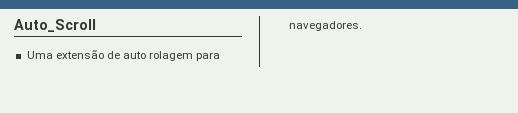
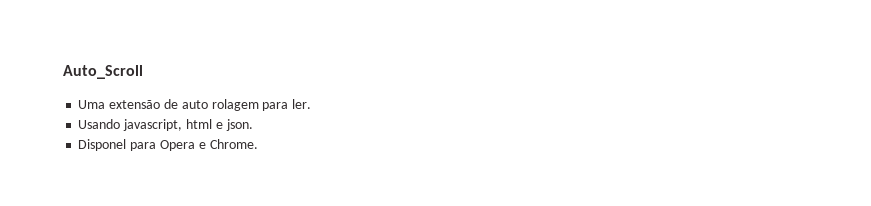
- Uma extensão de auto rolagem para navegadores.
+ Uma extensão de auto rolagem para ler.
+ Usando javascript, html e json.
+ Disponel para Opera e Chrome.

